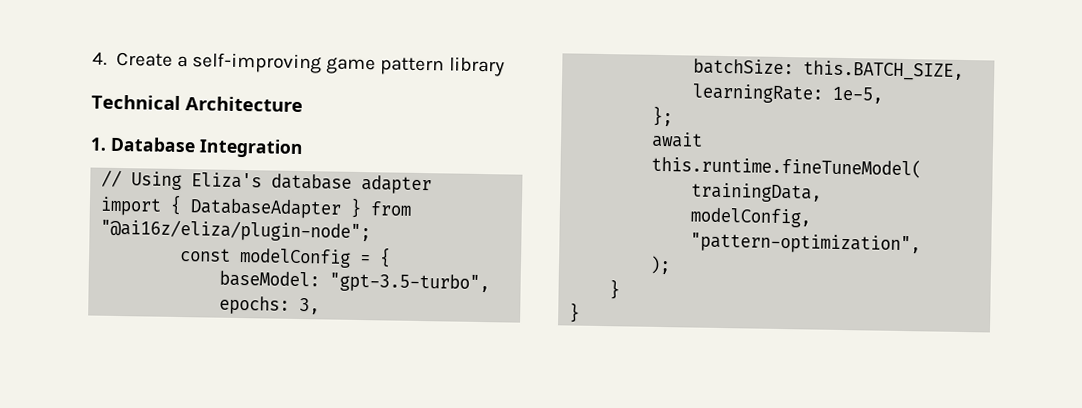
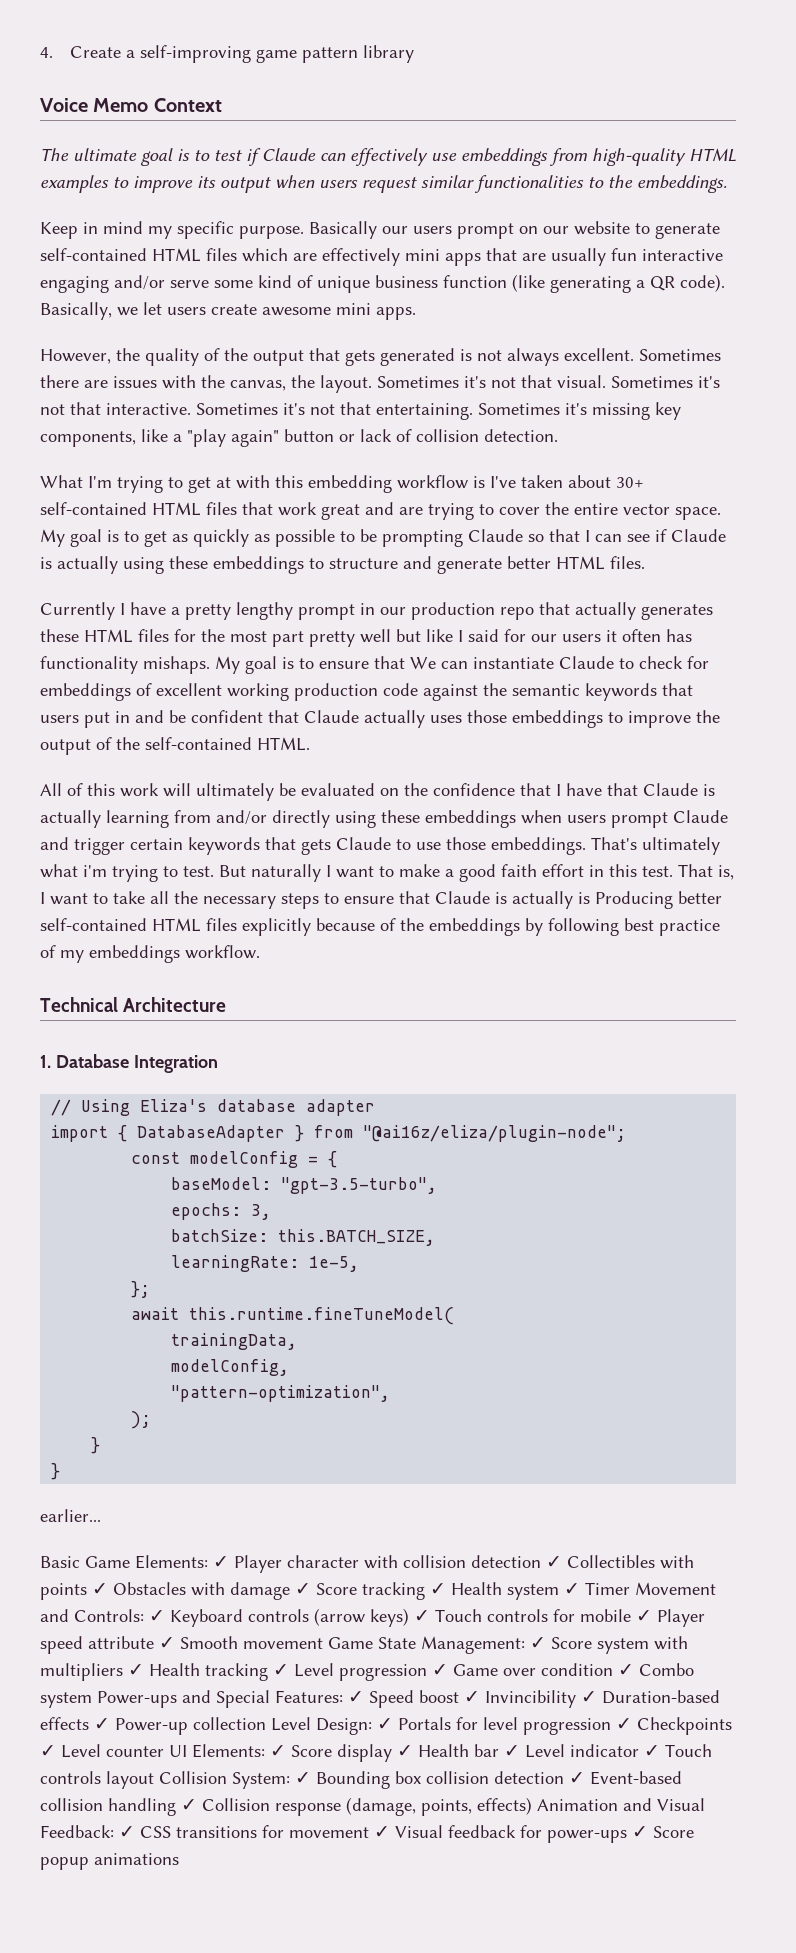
+ Voice Memo Context
+ The ultimate goal is to test if Claude can effectively use embeddings from high-quality HTML examples to improve its output when users request similar functionalities to the embeddings.
+ Keep in mind my specific purpose. Basically our users prompt on our website to generate self-contained HTML files which are effectively mini apps that are usually fun interactive engaging and/or serve some kind of unique business function (like generating a QR code). Basically, we let users create awesome mini apps.
+ However, the quality of the output that gets generated is not always excellent. Sometimes there are issues with the canvas, the layout. Sometimes it's not that visual. Sometimes it's not that interactive. Sometimes it's not that entertaining. Sometimes it's missing key components, like a "play again" button or lack of collision detection.
+ What I'm trying to get at with this embedding workflow is I've taken about 30+ self-contained HTML files that work great and are trying to cover the entire vector space. My goal is to get as quickly as possible to be prompting Claude so that I can see if Claude is actually using these embeddings to structure and generate better HTML files.
+ Currently I have a pretty lengthy prompt in our production repo that actually generates these HTML files for the most part pretty well but like I said for our users it often has functionality mishaps. My goal is to ensure that We can instantiate Claude to check for embeddings of excellent working production code against the semantic keywords that users put in and be confident that Claude actually uses those embeddings to improve the output of the self-contained HTML.
+ All of this work will ultimately be evaluated on the confidence that I have that Claude is actually learning from and/or directly using these embeddings when users prompt Claude and trigger certain keywords that gets Claude to use those embeddings. That's ultimately what i'm trying to test. But naturally I want to make a good faith effort in this test. That is, I want to take all the necessary steps to ensure that Claude is actually is Producing better self-contained HTML files explicitly because of the embeddings by following best practice of my embeddings workflow.
+ earlier...
+ Basic Game Elements: ✓ Player character with collision detection ✓ Collectibles with points ✓ Obstacles with damage ✓ Score tracking ✓ Health system ✓ Timer Movement and Controls: ✓ Keyboard controls (arrow keys) ✓ Touch controls for mobile ✓ Player speed attribute ✓ Smooth movement Game State Management: ✓ Score system with multipliers ✓ Health tracking ✓ Level progression ✓ Game over condition ✓ Combo system Power-ups and Special Features: ✓ Speed boost ✓ Invincibility ✓ Duration-based effects ✓ Power-up collection Level Design: ✓ Portals for level progression ✓ Checkpoints ✓ Level counter UI Elements: ✓ Score display ✓ Health bar ✓ Level indicator ✓ Touch controls layout Collision System: ✓ Bounding box collision detection ✓ Event-based collision handling ✓ Collision response (damage, points, effects) Animation and Visual Feedback: ✓ CSS transitions for movement ✓ Visual feedback for power-ups ✓ Score popup animations

